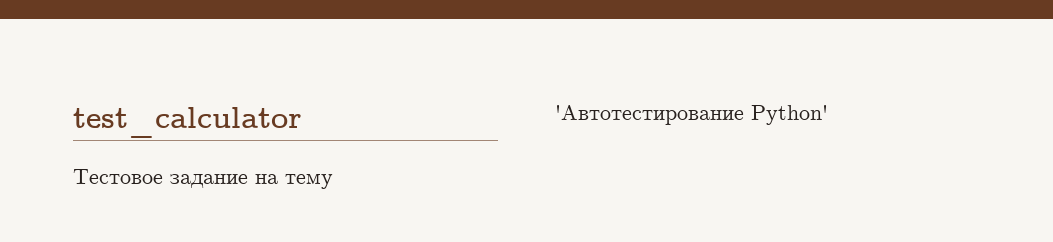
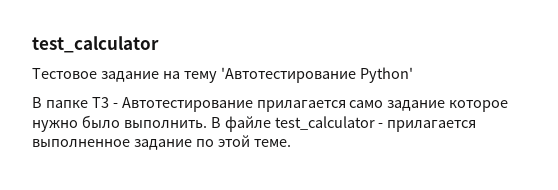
+ В папке Т3 - Автотестирование прилагается само задание которое нужно было выполнить. В файле test_calculator - прилагается выполненное задание по этой теме.

